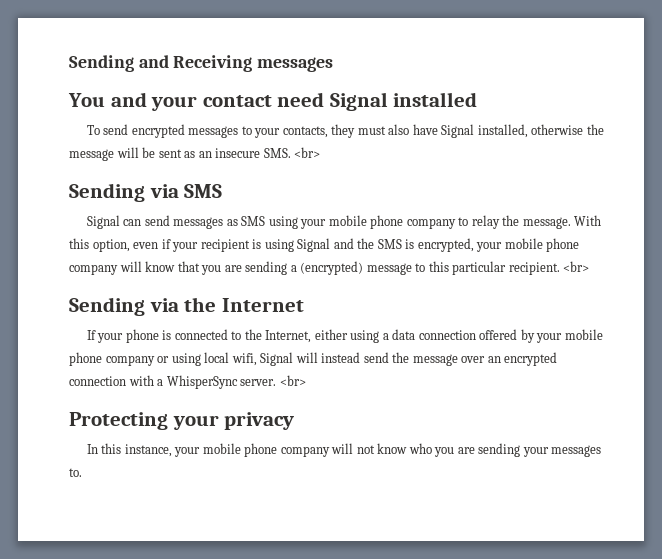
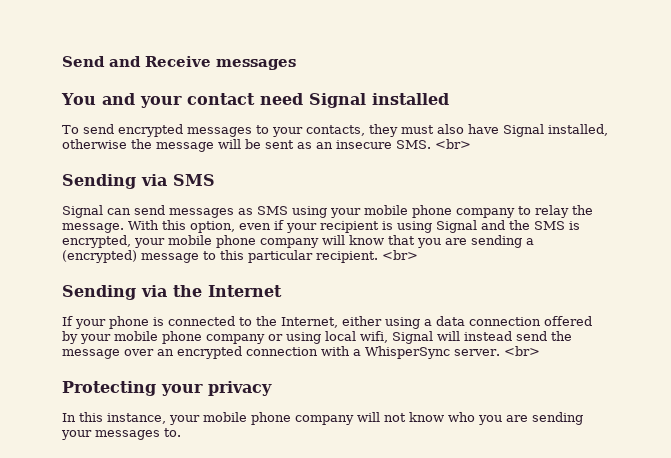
- Sending and Receiving messages
+ Send and Receive messages

